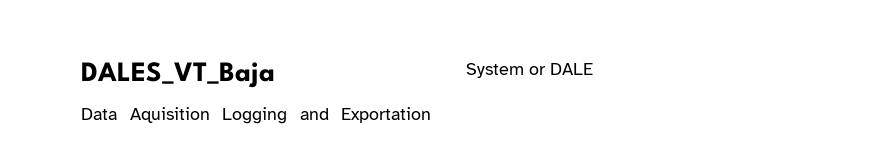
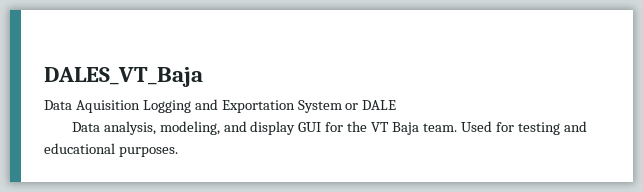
+ Data analysis, modeling, and display GUI for the VT Baja team. Used for testing and educational purposes.

